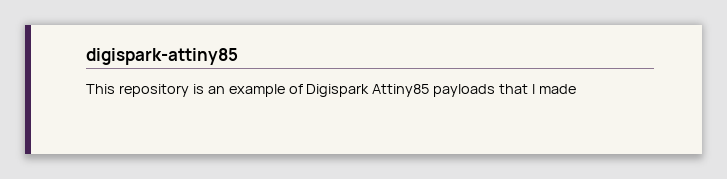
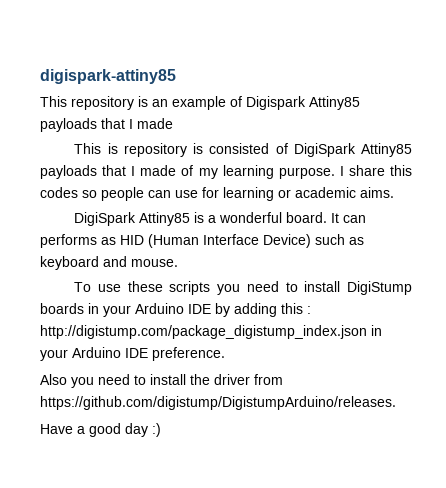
+ This is repository is consisted of DigiSpark Attiny85 payloads that I made of my learning purpose. I share this codes so people can use for learning or academic aims.
+ DigiSpark Attiny85 is a wonderful board. It can performs as HID (Human Interface Device) such as keyboard and mouse.
+ To use these scripts you need to install DigiStump boards in your Arduino IDE by adding this : http://digistump.com/package_digistump_index.json in your Arduino IDE preference.
+ Also you need to install the driver from https://github.com/digistump/DigistumpArduino/releases.
+ Have a good day :)

